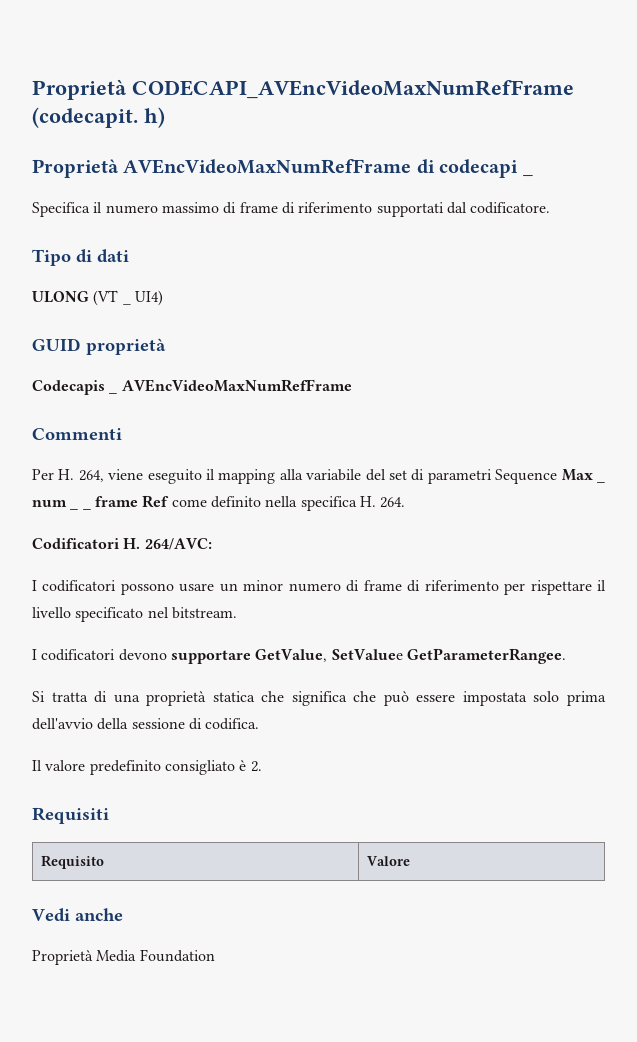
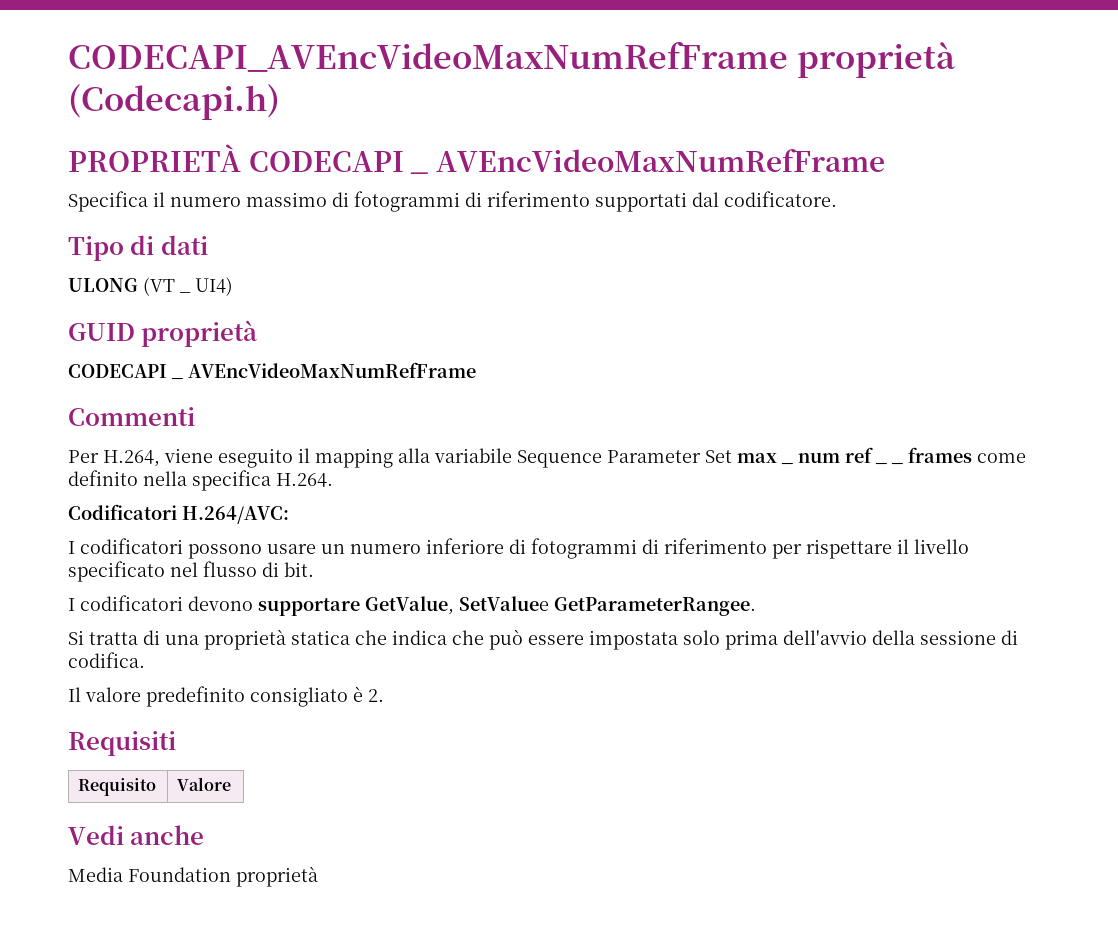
- Proprietà CODECAPI_AVEncVideoMaxNumRefFrame (codecapit. h)
- Proprietà AVEncVideoMaxNumRefFrame di codecapi _
+ CODECAPI_AVEncVideoMaxNumRefFrame proprietà (Codecapi.h)
+ PROPRIETÀ CODECAPI _ AVEncVideoMaxNumRefFrame
- Specifica il numero massimo di frame di riferimento supportati dal codificatore.
+ Specifica il numero massimo di fotogrammi di riferimento supportati dal codificatore.
  GUID proprietà
- Codecapis _ AVEncVideoMaxNumRefFrame
+ CODECAPI _ AVEncVideoMaxNumRefFrame
- Per H. 264, viene eseguito il mapping alla variabile del set di parametri Sequence Max _ num _ _ frame Ref come definito nella specifica H. 264.
+ Per H.264, viene eseguito il mapping alla variabile Sequence Parameter Set max _ num ref _ _ frames come definito nella specifica H.264.
- Codificatori H. 264/AVC:
+ Codificatori H.264/AVC:
- I codificatori possono usare un minor numero di frame di riferimento per rispettare il livello specificato nel bitstream.
+ I codificatori possono usare un numero inferiore di fotogrammi di riferimento per rispettare il livello specificato nel flusso di bit.
- Si tratta di una proprietà statica che significa che può essere impostata solo prima dell'avvio della sessione di codifica.
+ Si tratta di una proprietà statica che indica che può essere impostata solo prima dell'avvio della sessione di codifica.
- Proprietà Media Foundation
+ Media Foundation proprietà

